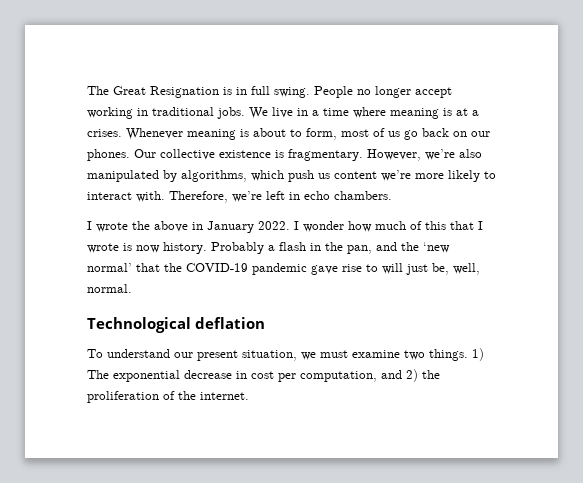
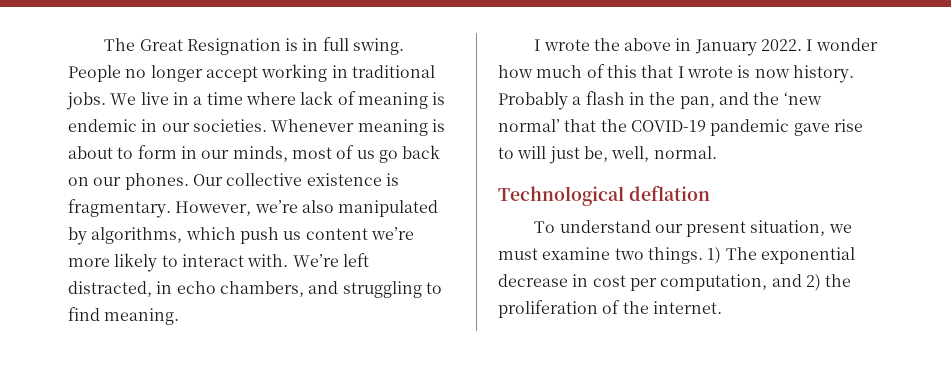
- We live in a time where meaning is at a crises.
+ We live in a time where lack of meaning is endemic in our societies.
- Whenever meaning is about to form, most of us go back on our phones.
+ Whenever meaning is about to form in our minds, most of us go back on our phones.
- Therefore, we’re left in echo chambers.
+ We’re left distracted, in echo chambers, and struggling to find meaning.

